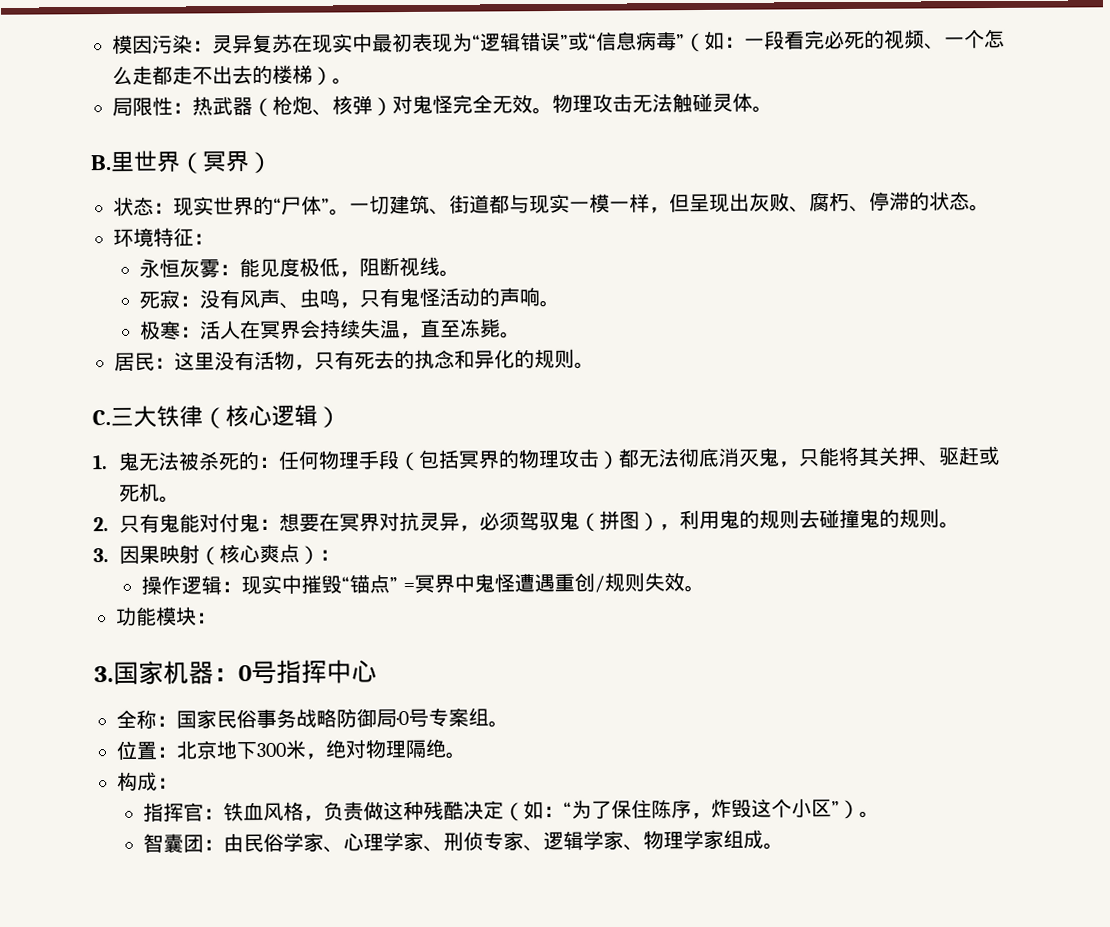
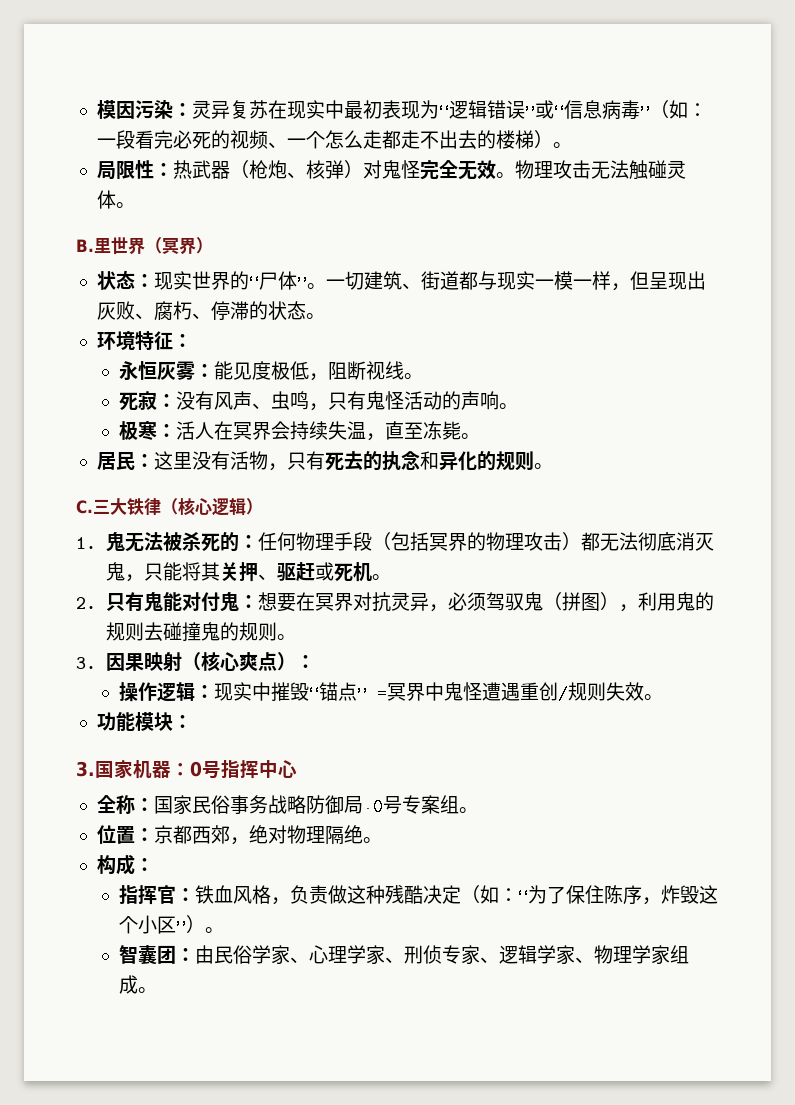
- 位置：北京地下300米，绝对物理隔绝。
+ 位置：京都西郊，绝对物理隔绝。

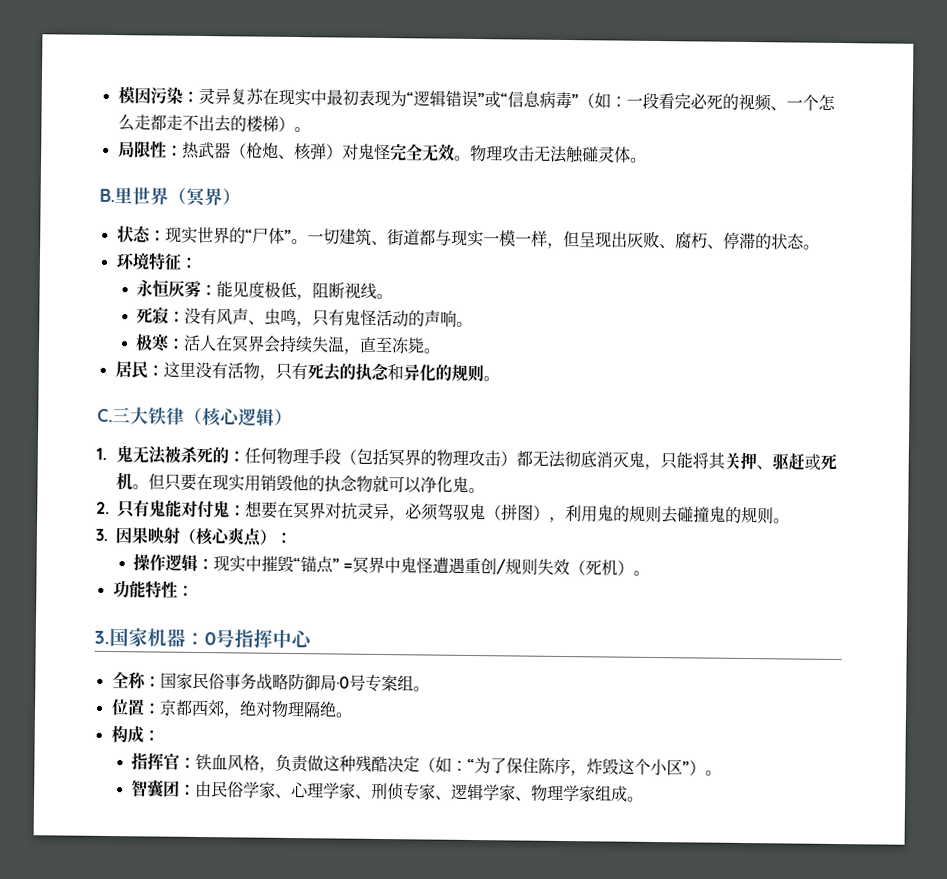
+ 但只要在现实用销毁他的执念物就可以净化鬼。
- 操作逻辑：现实中摧毁“锚点” =冥界中鬼怪遭遇重创/规则失效。
+ 操作逻辑：现实中摧毁“锚点” =冥界中鬼怪遭遇重创/规则失效（死机）。
- 功能模块：
+ 功能特性：

